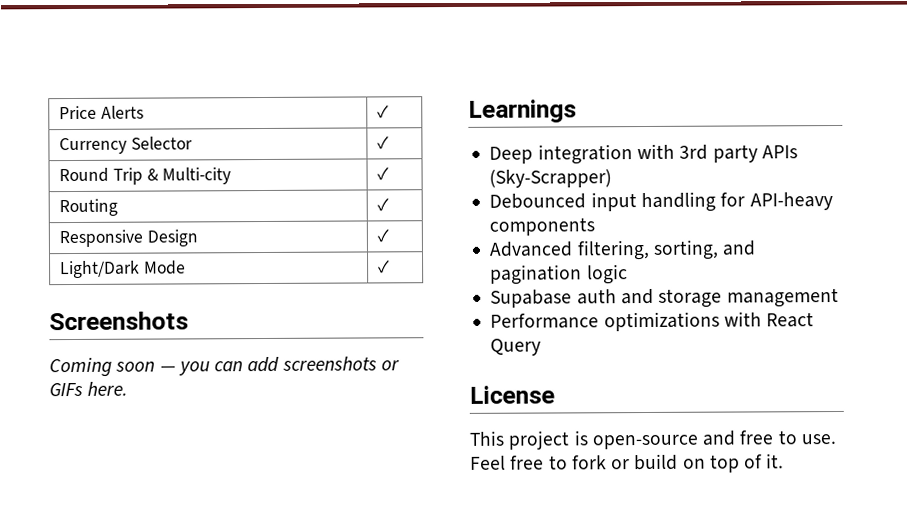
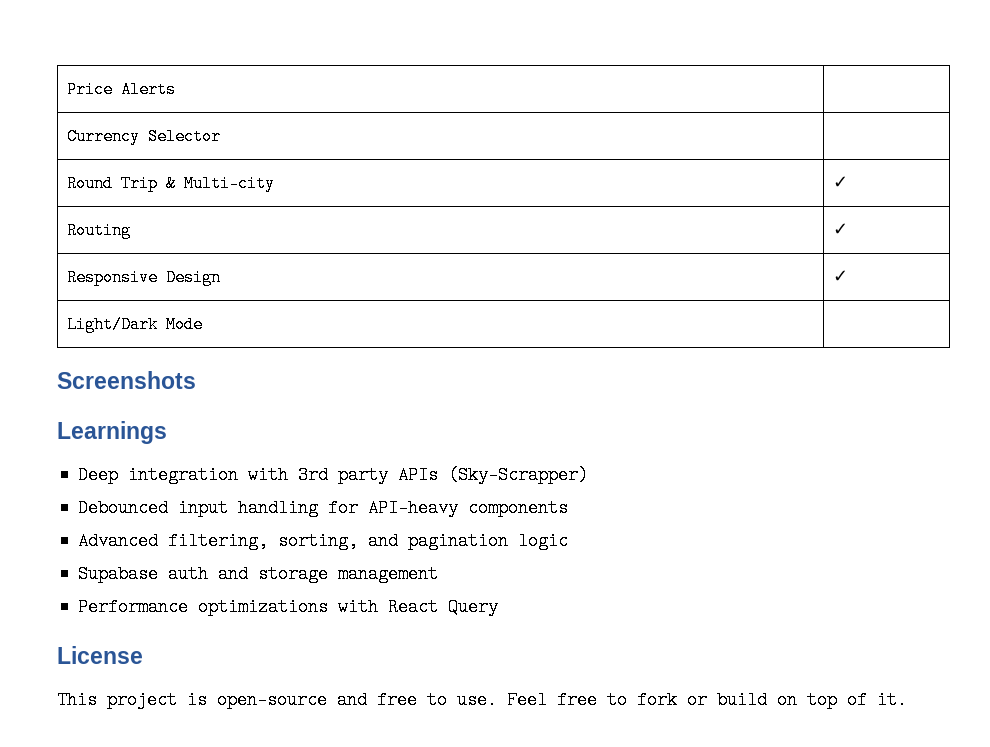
- Price Alerts | ✓
+ Price Alerts |
- Currency Selector | ✓
+ Currency Selector |
- Light/Dark Mode | ✓
+ Light/Dark Mode |
- Coming soon — you can add screenshots or GIFs here.

